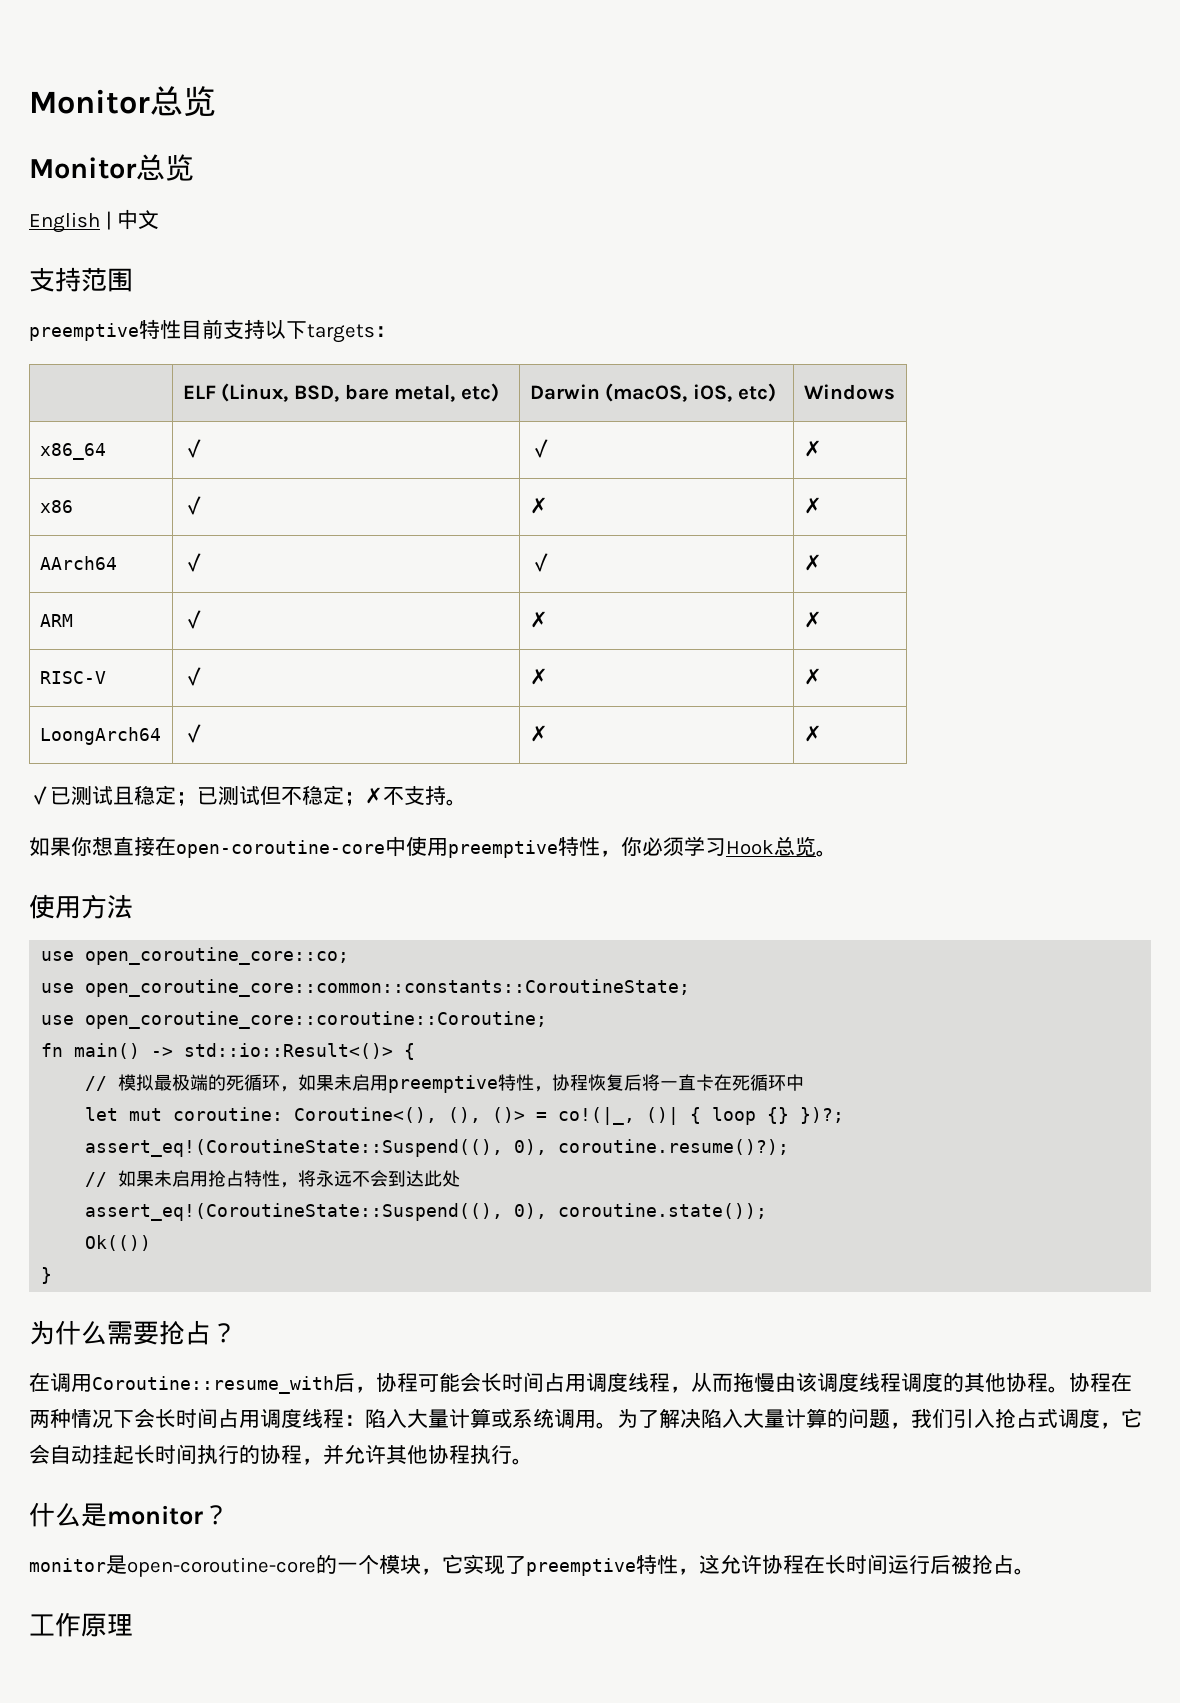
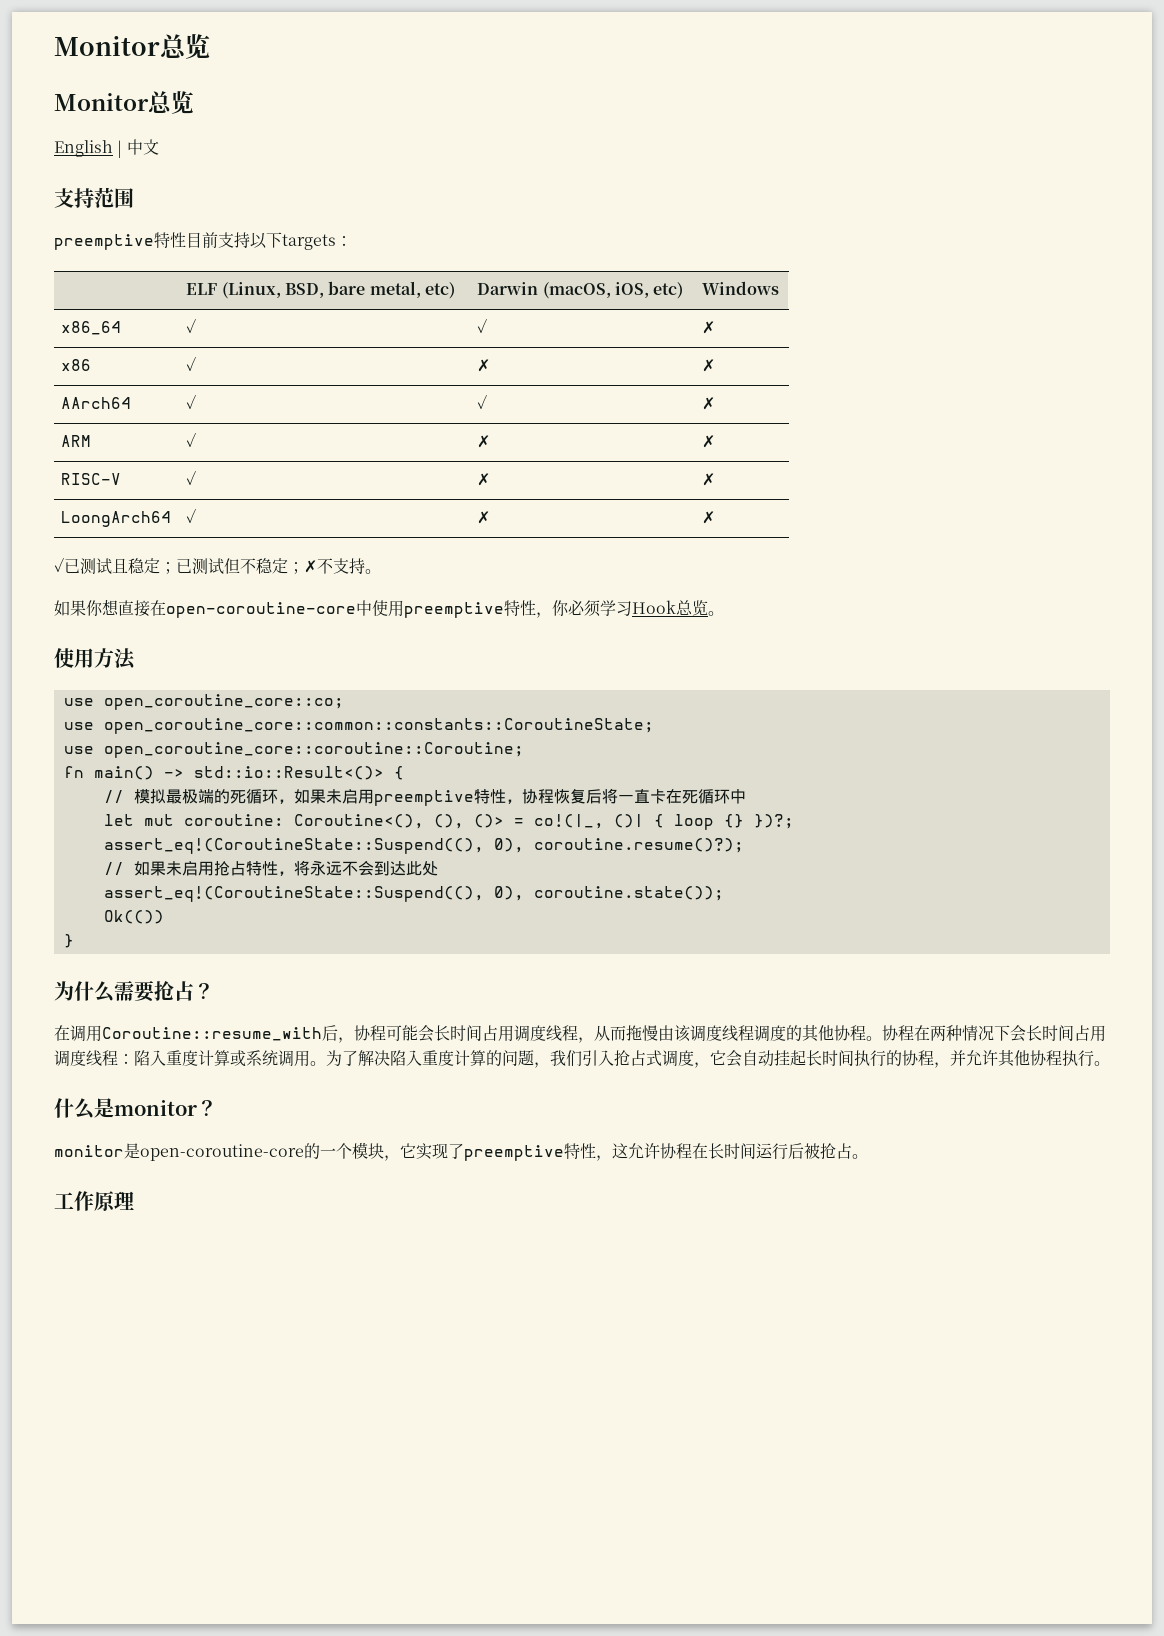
- 协程在两种情况下会长时间占用调度线程：陷入大量计算或系统调用。
+ 协程在两种情况下会长时间占用调度线程：陷入重度计算或系统调用。
- 为了解决陷入大量计算的问题，我们引入抢占式调度，它会自动挂起长时间执行的协程，并允许其他协程执行。
+ 为了解决陷入重度计算的问题，我们引入抢占式调度，它会自动挂起长时间执行的协程，并允许其他协程执行。

